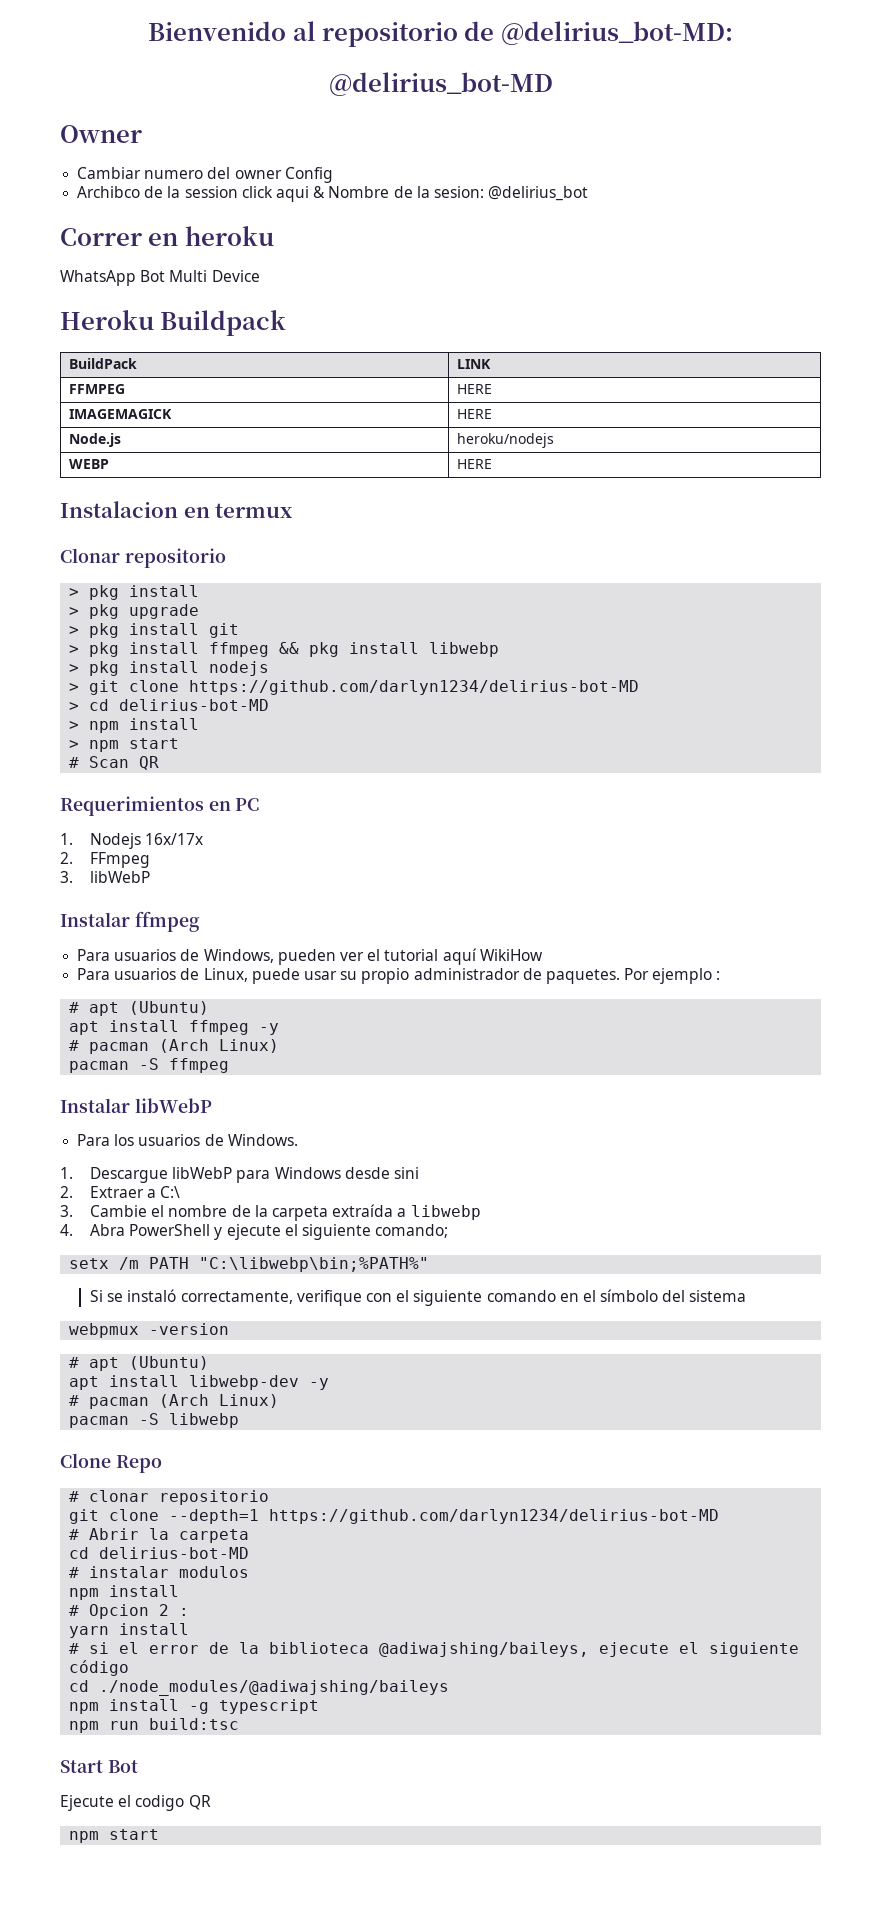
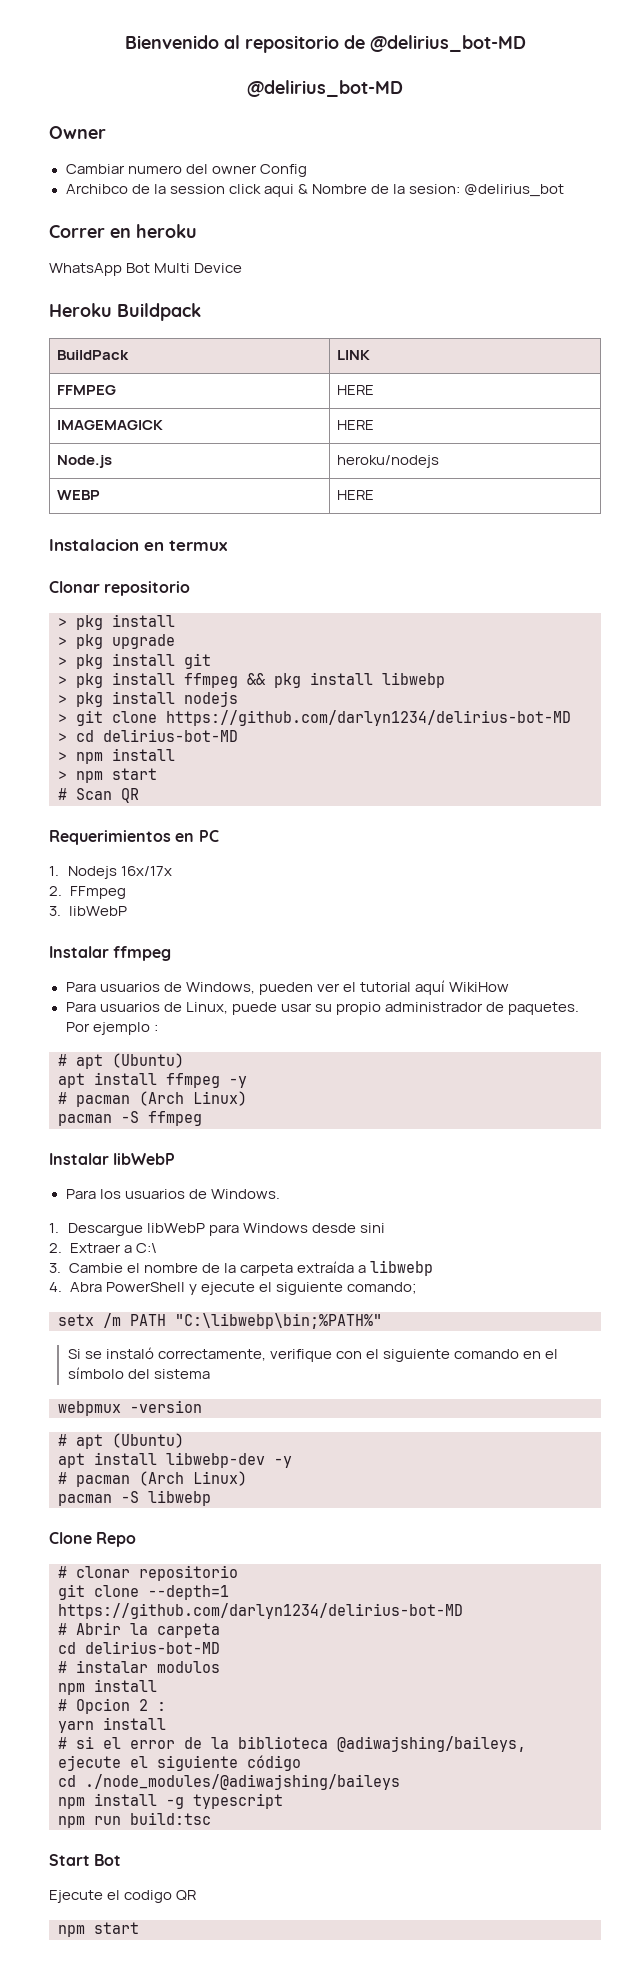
- Bienvenido al repositorio de @delirius_bot-MD:
+ Bienvenido al repositorio de @delirius_bot-MD

